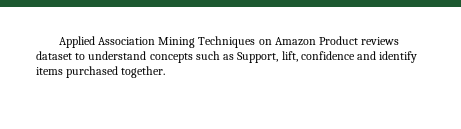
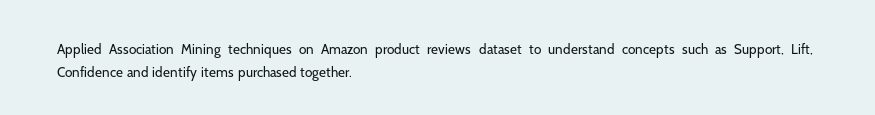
- Applied Association Mining Techniques on Amazon Product reviews dataset to understand concepts such as Support, lift, confidence and identify items purchased together.
+ Applied Association Mining techniques on Amazon product reviews dataset to understand concepts such as Support, Lift, Confidence and identify items purchased together.

